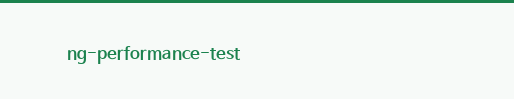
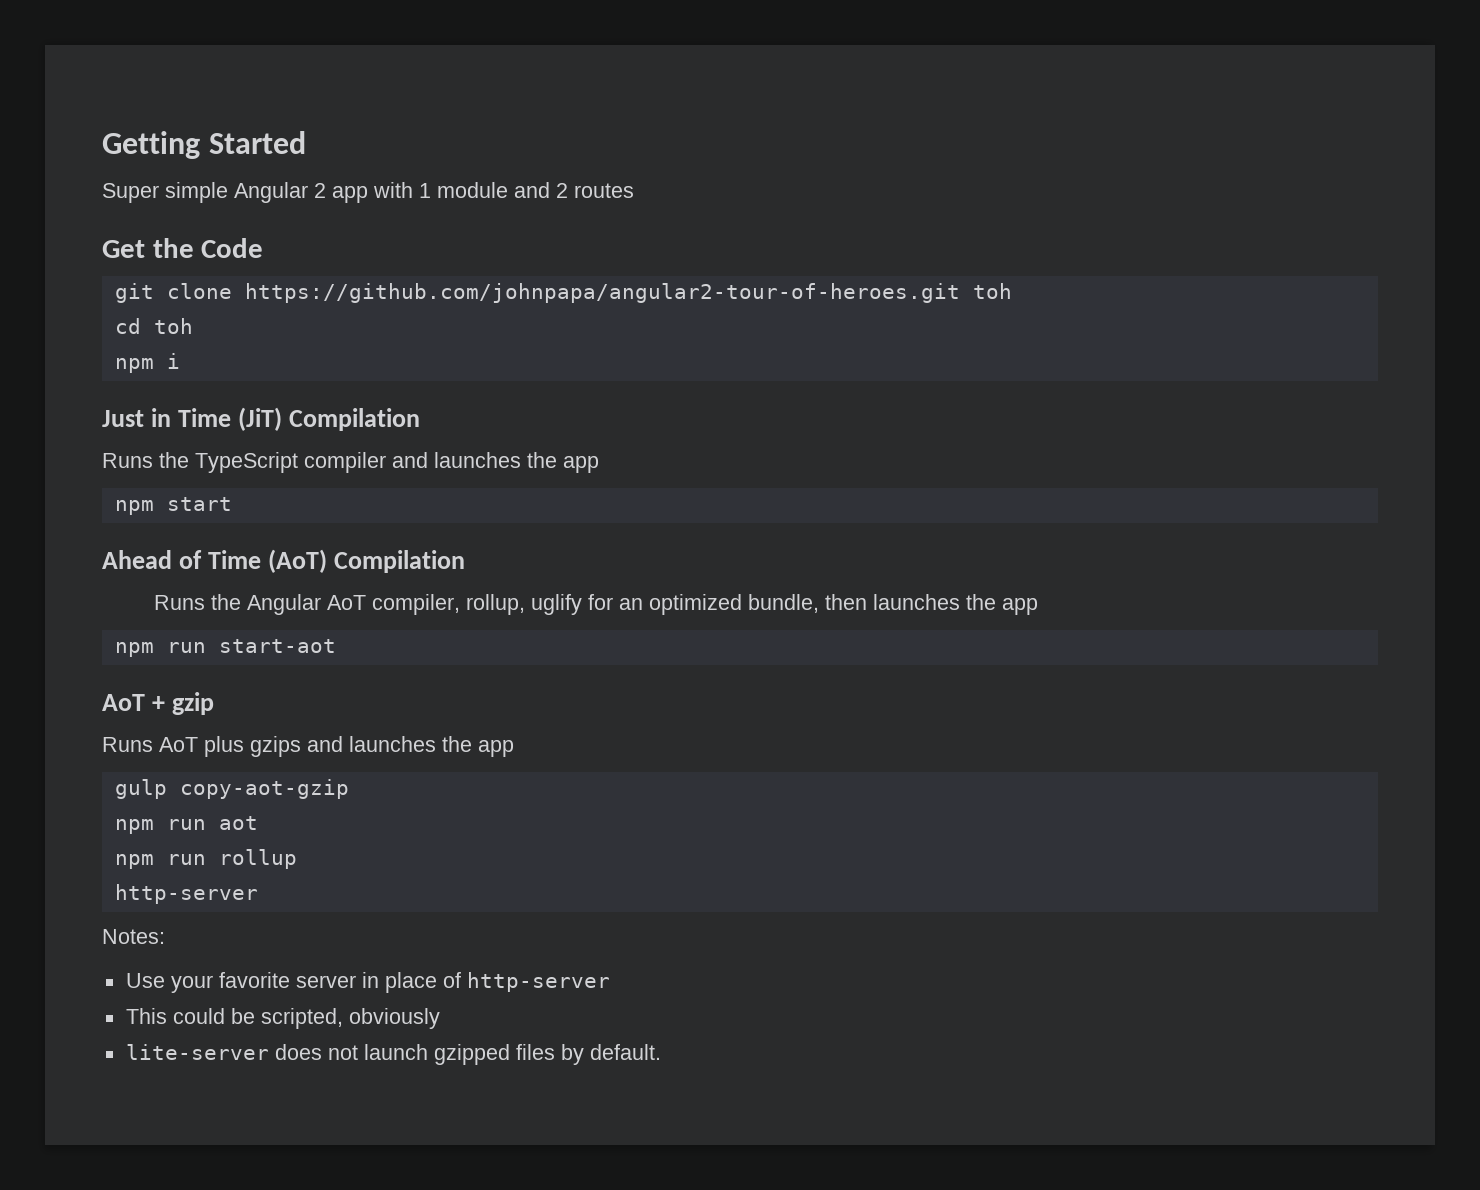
- ng-performance-test
+ Getting Started
+ Super simple Angular 2 app with 1 module and 2 routes
+ Get the Code
+ git clone https://github.com/johnpapa/angular2-tour-of-heroes.git toh
+ cd toh
+ npm i
+ Just in Time (JiT) Compilation
+ Runs the TypeScript compiler and launches the app
+ npm start
+ Ahead of Time (AoT) Compilation
+ Runs the Angular AoT compiler, rollup, uglify for an optimized bundle, then launches the app
+ npm run start-aot
+ AoT + gzip
+ Runs AoT plus gzips and launches the app
+ gulp copy-aot-gzip
+ npm run aot
+ npm run rollup
+ http-server
+ Notes:
+ Use your favorite server in place of http-server
+ This could be scripted, obviously
+ lite-server does not launch gzipped files by default.

